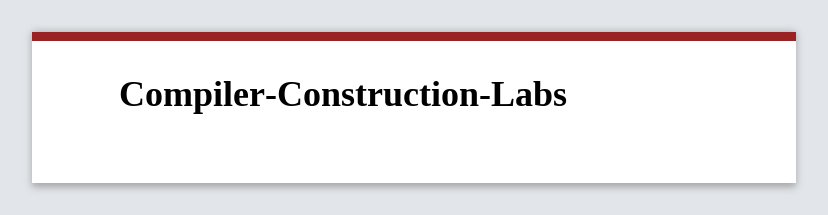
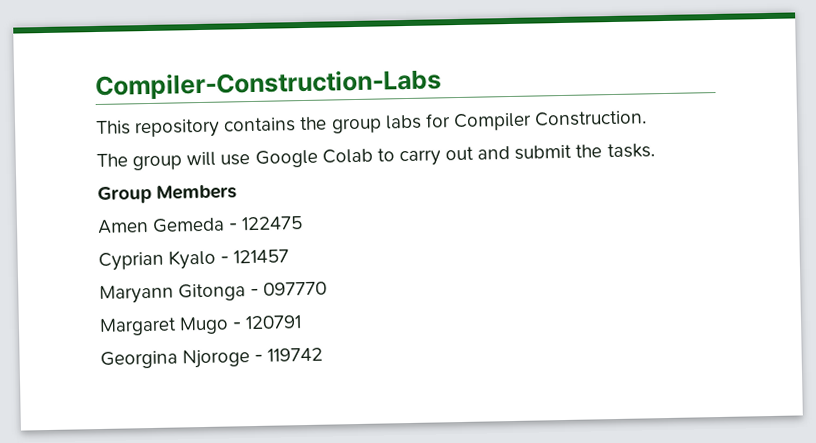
+ This repository contains the group labs for Compiler Construction.
+ The group will use Google Colab to carry out and submit the tasks.
+ Group Members
+ Amen Gemeda - 122475
+ Cyprian Kyalo - 121457
+ Maryann Gitonga - 097770
+ Margaret Mugo - 120791
+ Georgina Njoroge - 119742

